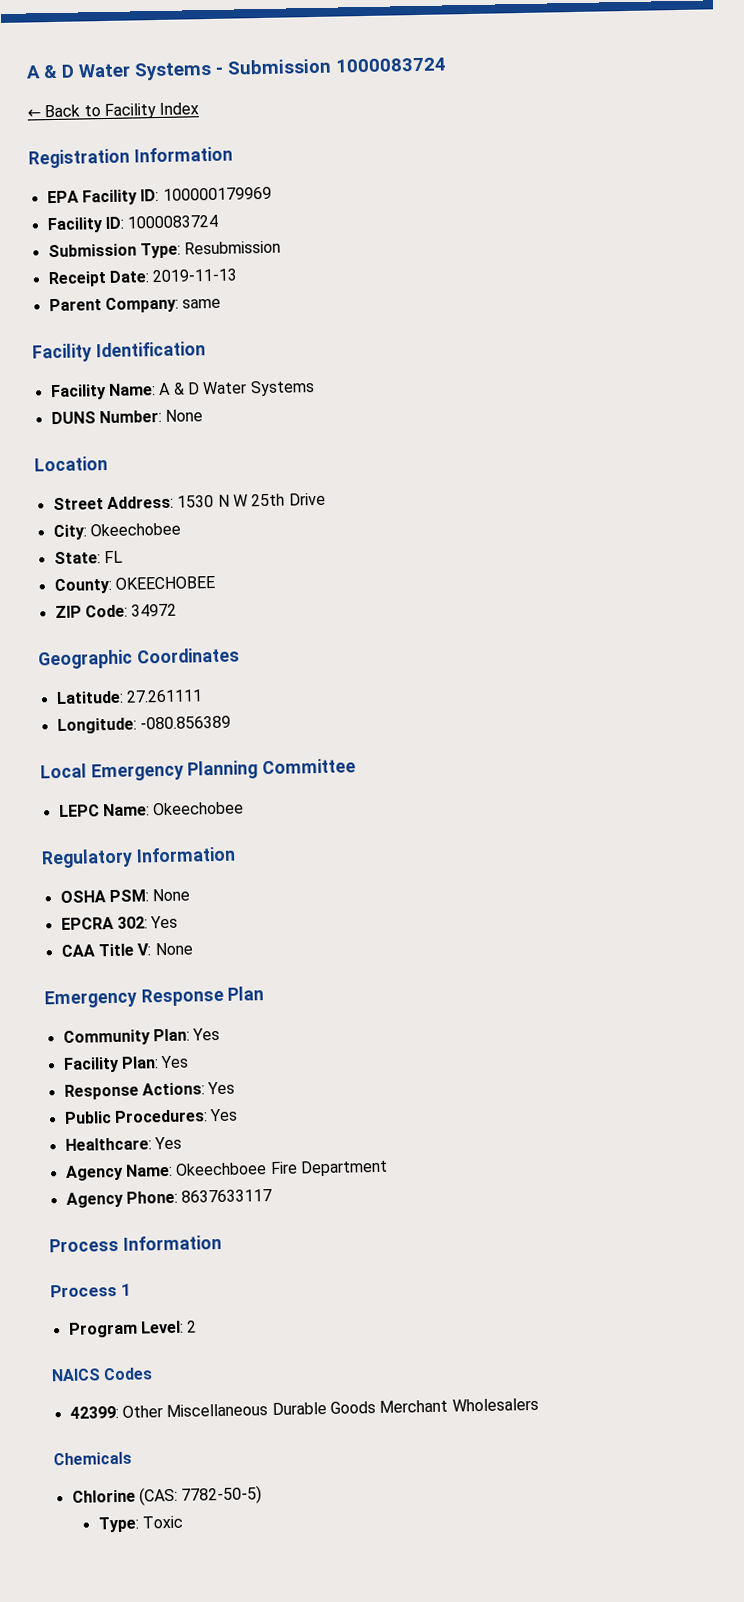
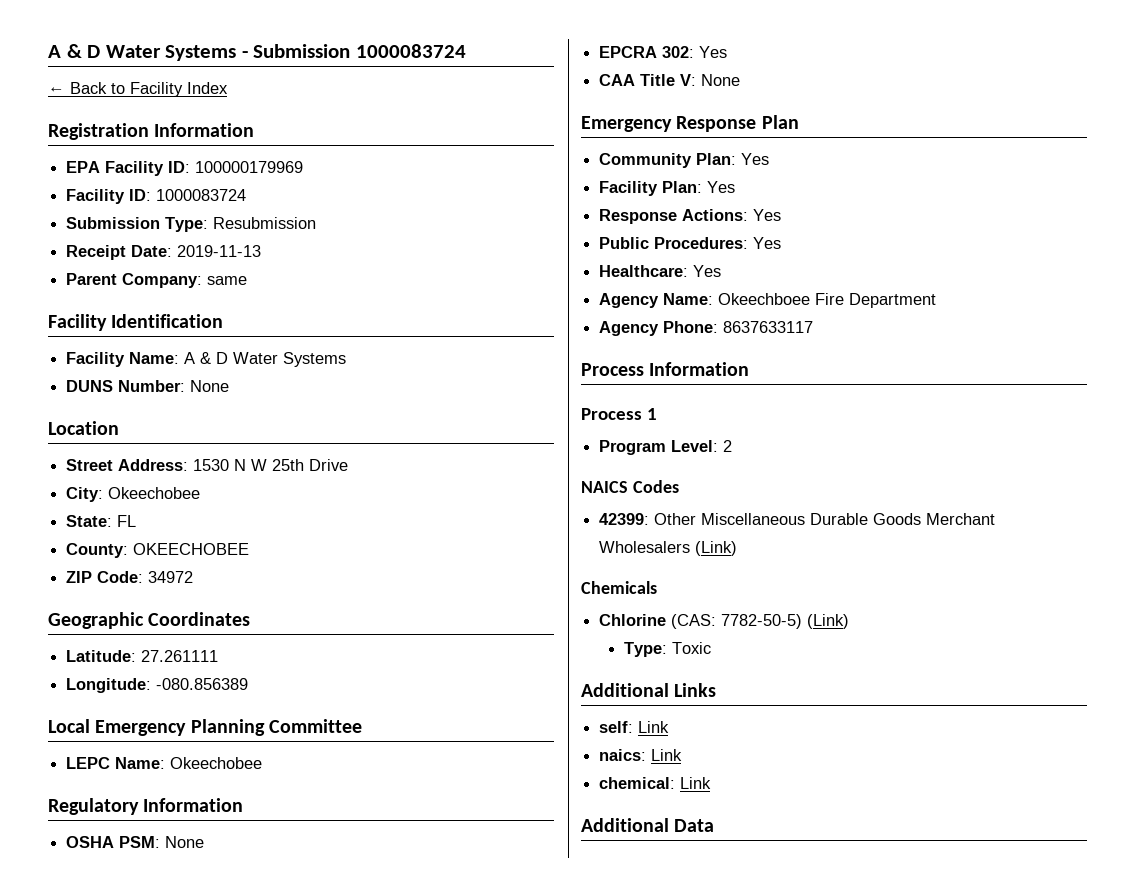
- 42399: Other Miscellaneous Durable Goods Merchant Wholesalers
+ 42399: Other Miscellaneous Durable Goods Merchant Wholesalers (Link)
- Chlorine (CAS: 7782-50-5)
+ Chlorine (CAS: 7782-50-5) (Link)
+ Additional Links
+ self: Link
+ naics: Link
+ chemical: Link
+ Additional Data

